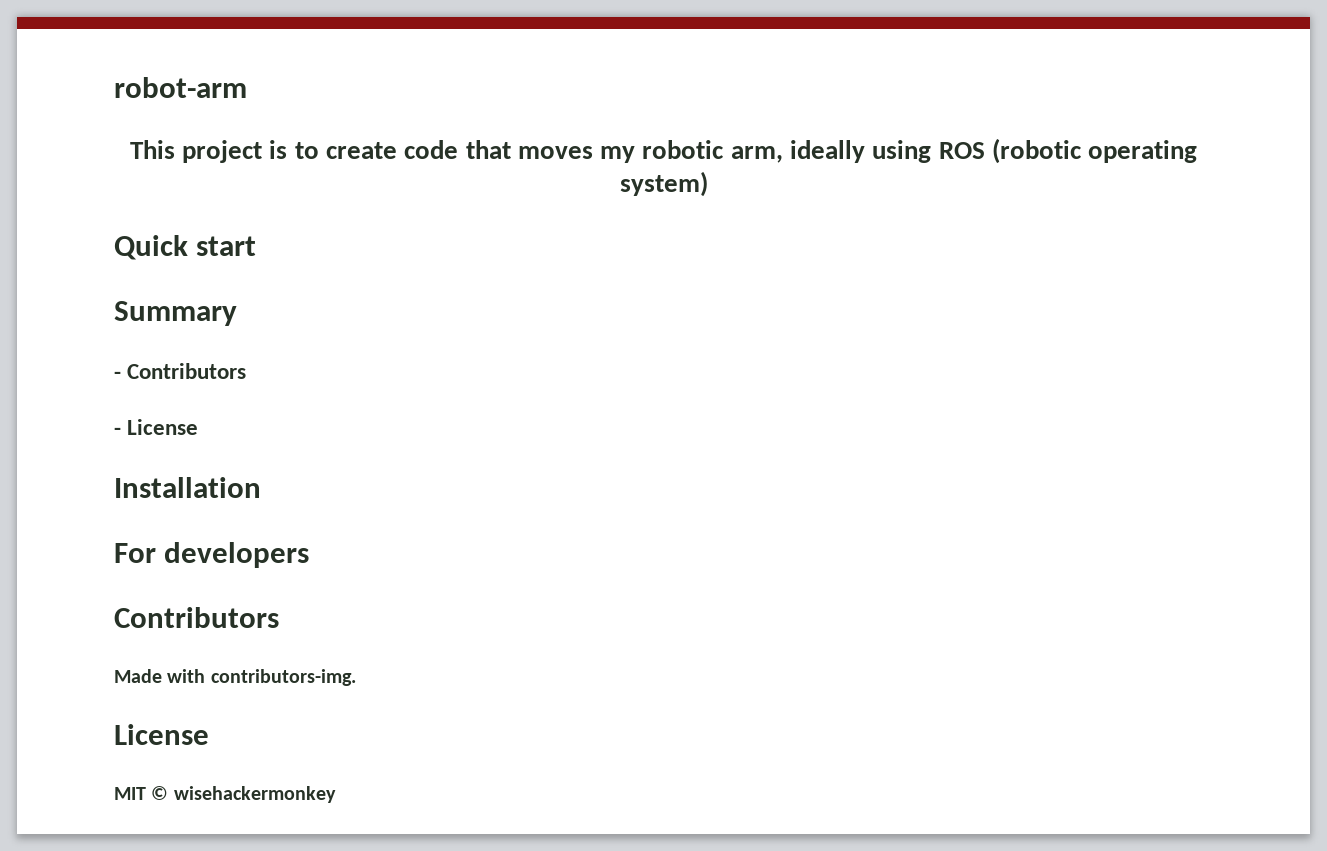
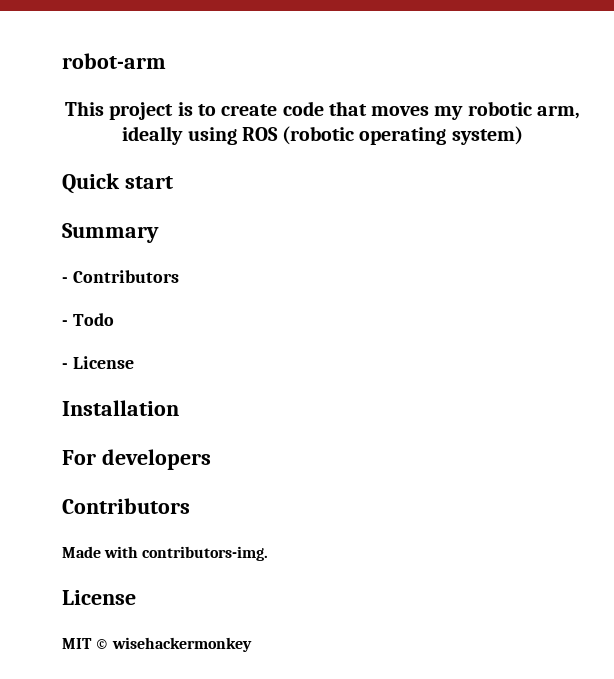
+ - Todo

